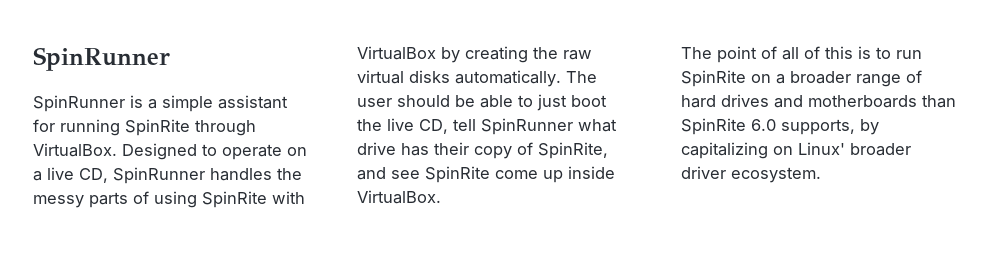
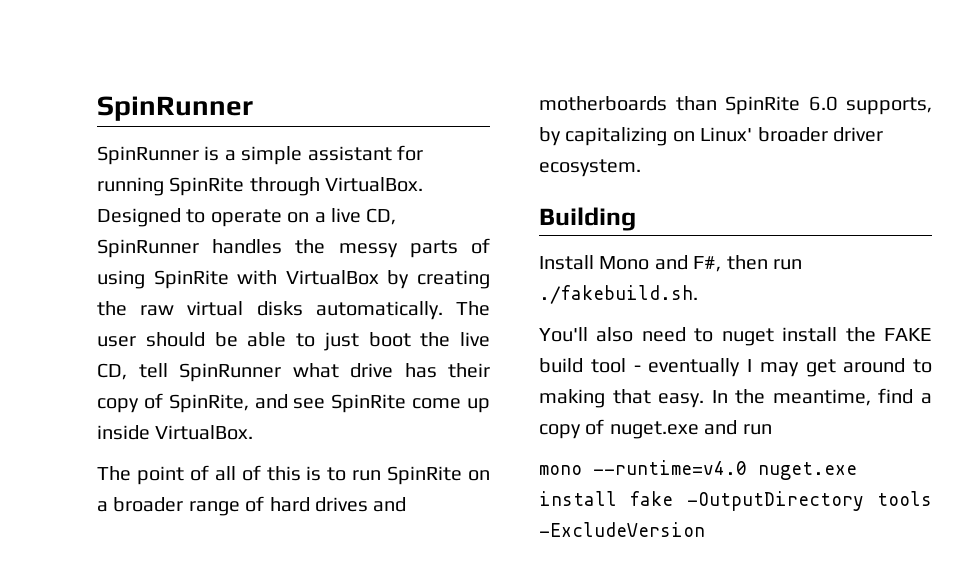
+ Building
+ Install Mono and F#, then run ./fakebuild.sh.
+ You'll also need to nuget install the FAKE build tool - eventually I may get around to making that easy. In the meantime, find a copy of nuget.exe and run
+ mono --runtime=v4.0 nuget.exe install fake -OutputDirectory tools -ExcludeVersion

